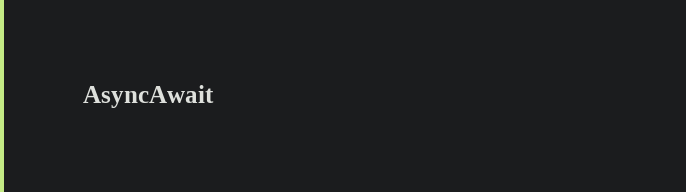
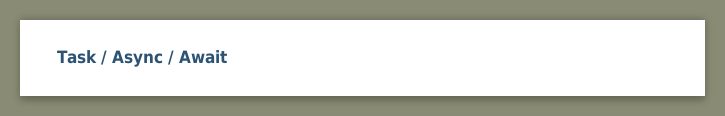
- AsyncAwait
+ Task / Async / Await

